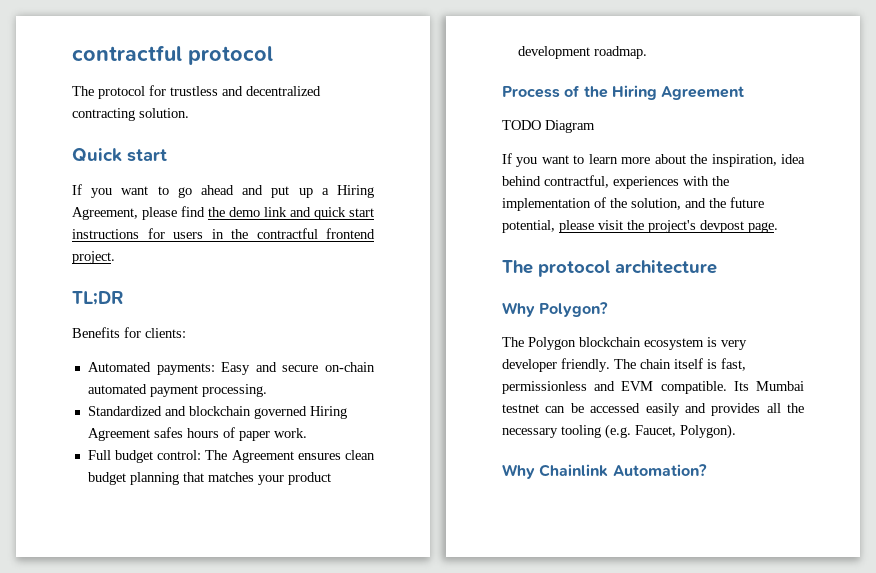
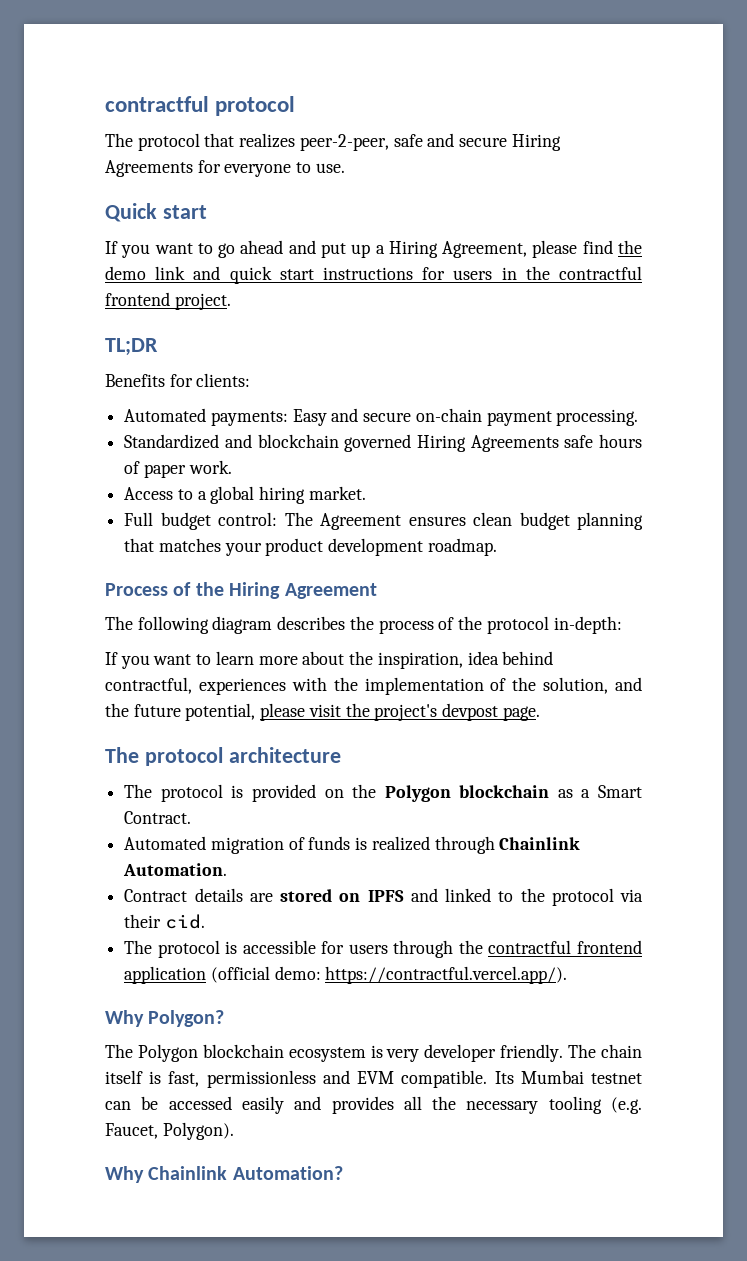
- The protocol for trustless and decentralized contracting solution.
+ The protocol that realizes peer-2-peer, safe and secure Hiring Agreements for everyone to use.
- Automated payments: Easy and secure on-chain automated payment processing.
+ Automated payments: Easy and secure on-chain payment processing.
- Standardized and blockchain governed Hiring Agreement safes hours of paper work.
+ Standardized and blockchain governed Hiring Agreements safe hours of paper work.
+ Access to a global hiring market.
- TODO Diagram
+ The following diagram describes the process of the protocol in-depth:
+ The protocol is provided on the Polygon blockchain as a Smart Contract.
+ Automated migration of funds is realized through Chainlink Automation.
+ Contract details are stored on IPFS and linked to the protocol via their cid.
+ The protocol is accessible for users through the contractful frontend application (official demo: https://contractful.vercel.app/).

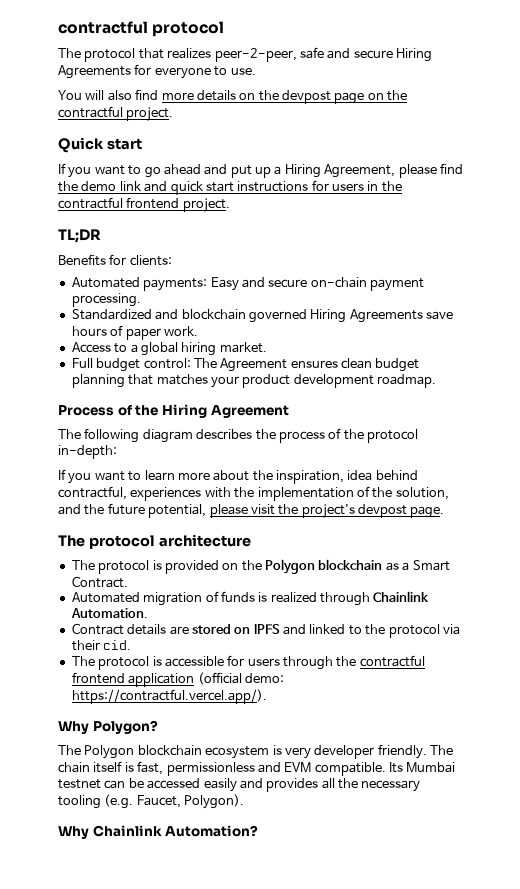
+ You will also find more details on the devpost page on the contractful project.
- Standardized and blockchain governed Hiring Agreements safe hours of paper work.
+ Standardized and blockchain governed Hiring Agreements save hours of paper work.

